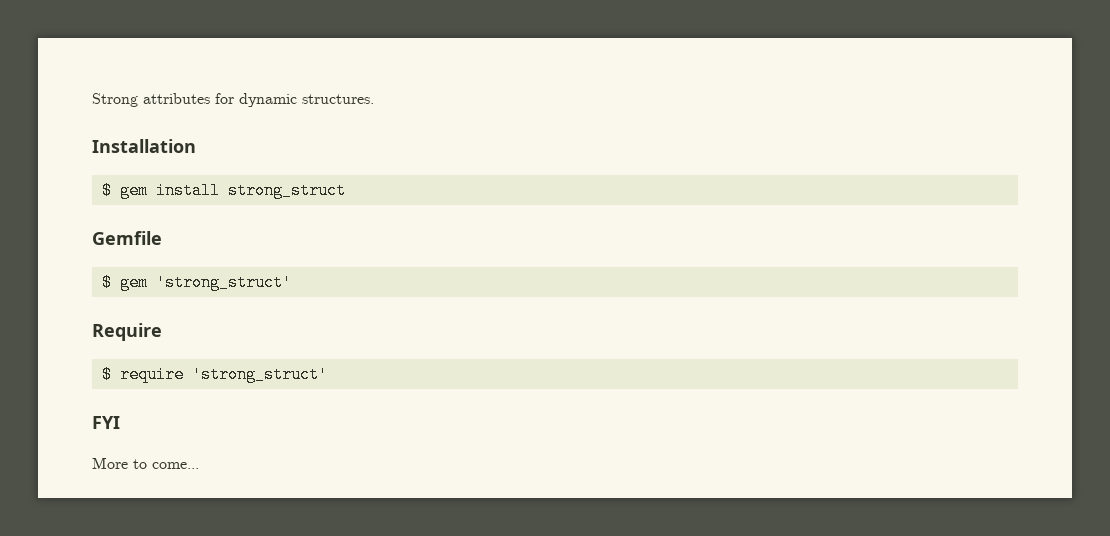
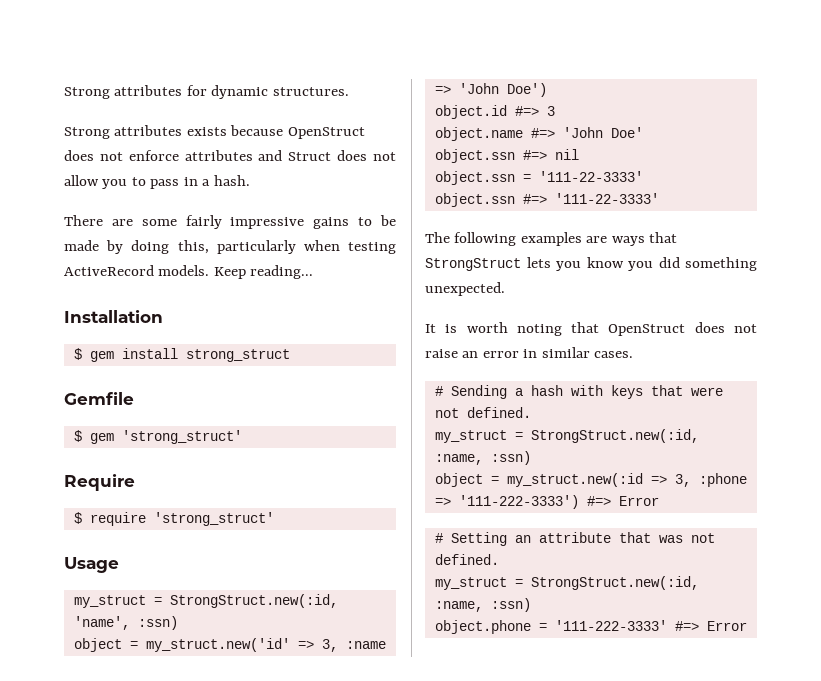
+ Strong attributes exists because OpenStruct does not enforce attributes and Struct does not allow you to pass in a hash.
+ There are some fairly impressive gains to be made by doing this, particularly when testing ActiveRecord models. Keep reading...
- FYI
- More to come...
+ Usage
+ my_struct = StrongStruct.new(:id, 'name', :ssn)
+ object = my_struct.new('id' => 3, :name => 'John Doe')
+ object.id #=> 3
+ object.name #=> 'John Doe'
+ object.ssn #=> nil
+ object.ssn = '111-22-3333'
+ object.ssn #=> '111-22-3333'
+ The following examples are ways that StrongStruct lets you know you did something unexpected.
+ It is worth noting that OpenStruct does not raise an error in similar cases.
+ # Sending a hash with keys that were not defined.
+ my_struct = StrongStruct.new(:id, :name, :ssn)
+ object = my_struct.new(:id => 3, :phone => '111-222-3333') #=> Error
+ # Setting an attribute that was not defined.
+ my_struct = StrongStruct.new(:id, :name, :ssn)
+ object.phone = '111-222-3333' #=> Error

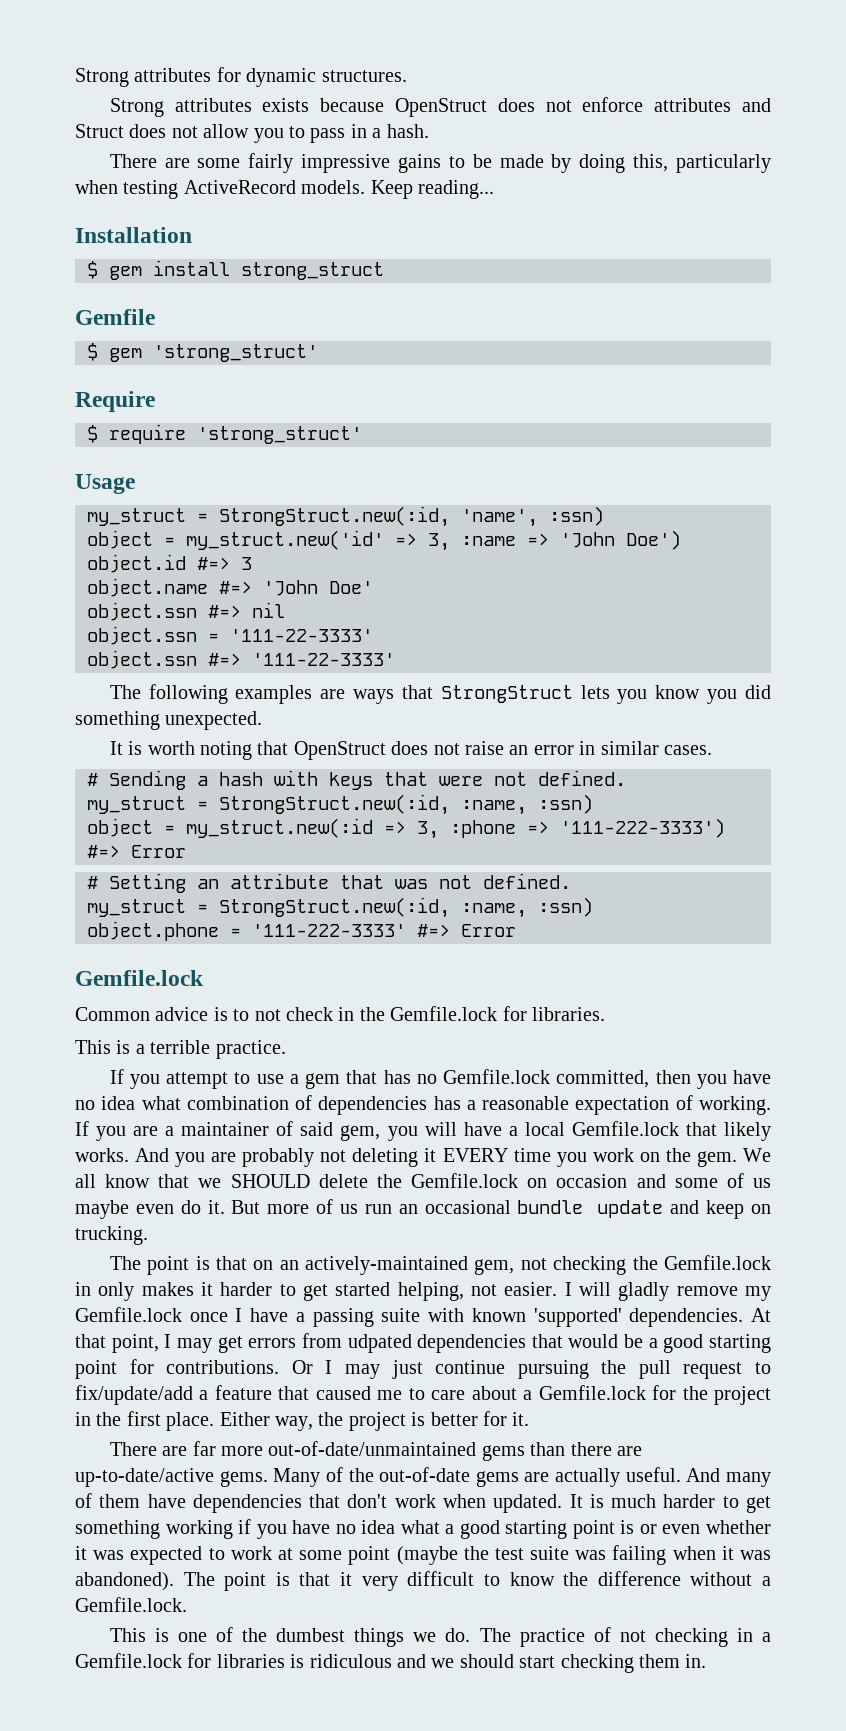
  object.phone = '111-222-3333' #=> Error
+ Gemfile.lock
+ Common advice is to not check in the Gemfile.lock for libraries.
+ This is a terrible practice.
+ If you attempt to use a gem that has no Gemfile.lock committed, then you have no idea what combination of dependencies has a reasonable expectation of working. If you are a maintainer of said gem, you will have a local Gemfile.lock that likely works. And you are probably not deleting it EVERY time you work on the gem. We all know that we SHOULD delete the Gemfile.lock on occasion and some of us maybe even do it. But more of us run an occasional bundle update and keep on trucking.
+ The point is that on an actively-maintained gem, not checking the Gemfile.lock in only makes it harder to get started helping, not easier. I will gladly remove my Gemfile.lock once I have a passing suite with known 'supported' dependencies. At that point, I may get errors from udpated dependencies that would be a good starting point for contributions. Or I may just continue pursuing the pull request to fix/update/add a feature that caused me to care about a Gemfile.lock for the project in the first place. Either way, the project is better for it.
+ There are far more out-of-date/unmaintained gems than there are up-to-date/active gems. Many of the out-of-date gems are actually useful. And many of them have dependencies that don't work when updated. It is much harder to get something working if you have no idea what a good starting point is or even whether it was expected to work at some point (maybe the test suite was failing when it was abandoned). The point is that it very difficult to know the difference without a Gemfile.lock.
+ This is one of the dumbest things we do. The practice of not checking in a Gemfile.lock for libraries is ridiculous and we should start checking them in.

